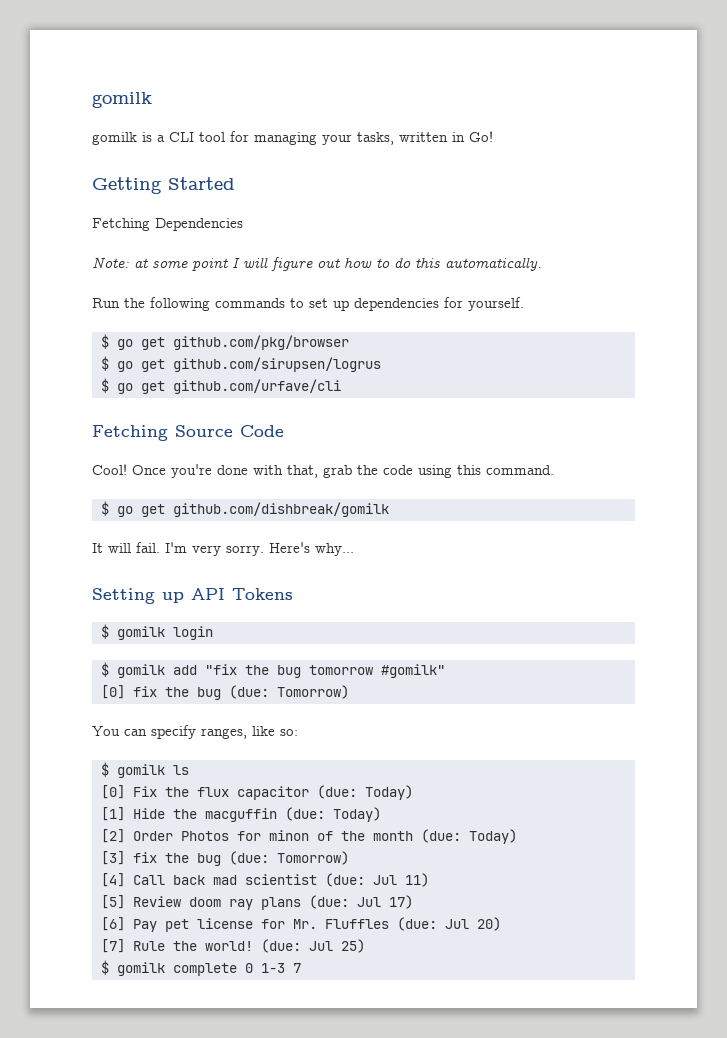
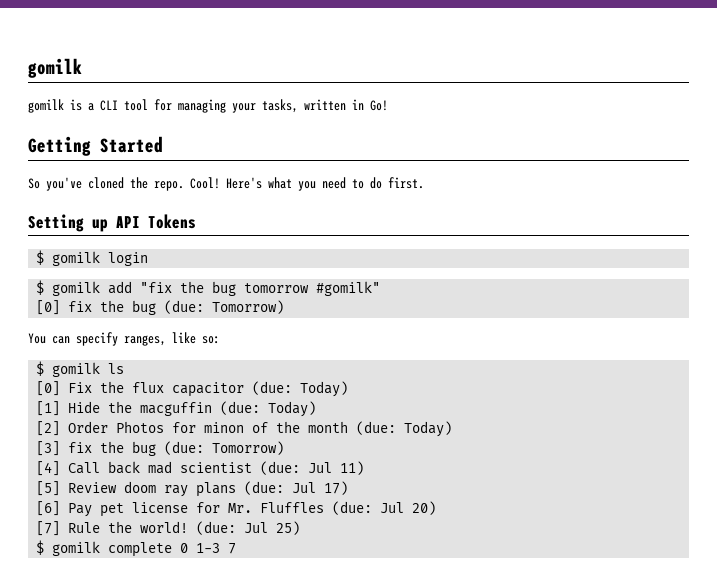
- Fetching Dependencies
- Note: at some point I will figure out how to do this automatically.
- Run the following commands to set up dependencies for yourself.
- $ go get github.com/pkg/browser
- $ go get github.com/sirupsen/logrus
- $ go get github.com/urfave/cli
- Fetching Source Code
- Cool! Once you're done with that, grab the code using this command.
- $ go get github.com/dishbreak/gomilk
- It will fail. I'm very sorry. Here's why...
+ So you've cloned the repo. Cool! Here's what you need to do first.

